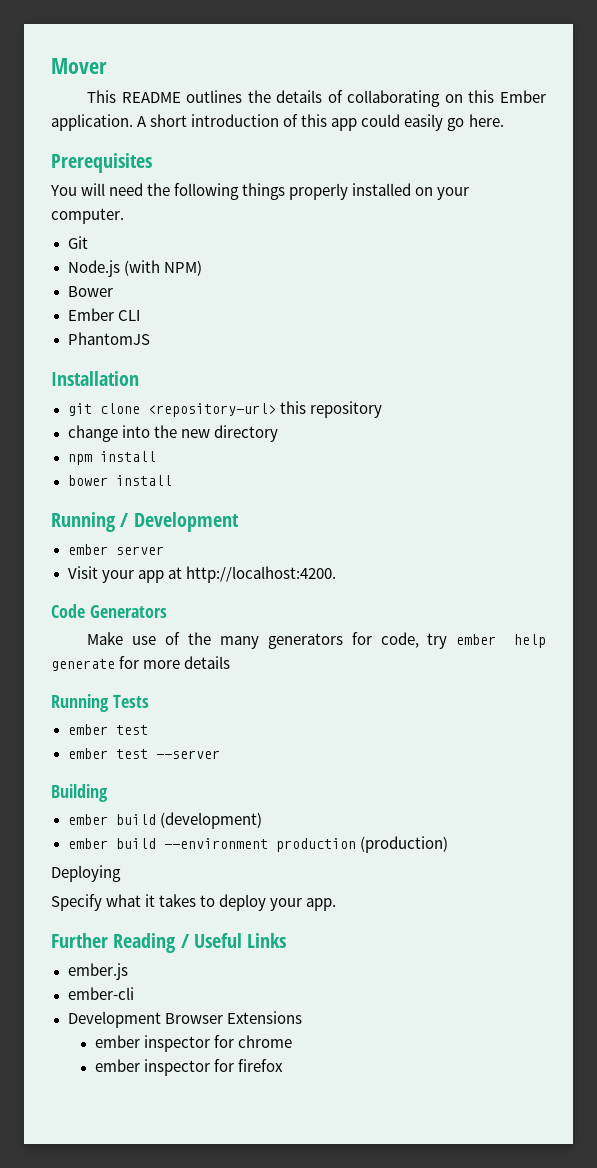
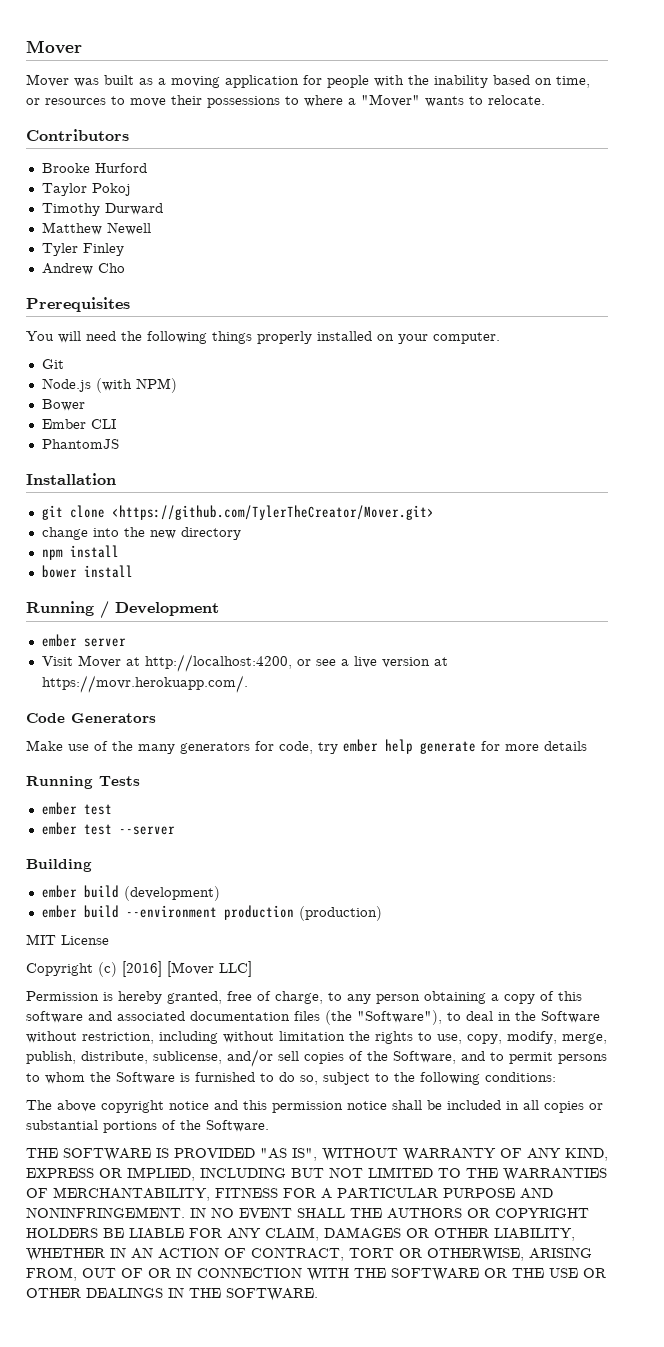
- This README outlines the details of collaborating on this Ember application. A short introduction of this app could easily go here.
+ Mover was built as a moving application for people with the inability based on time, or resources to move their possessions to where a "Mover" wants to relocate.
+ Contributors
+ Brooke Hurford
+ Taylor Pokoj
+ Timothy Durward
+ Matthew Newell
+ Tyler Finley
+ Andrew Cho
- git clone <repository-url> this repository
+ git clone <https://github.com/TylerTheCreator/Mover.git>
- Visit your app at http://localhost:4200.
+ Visit Mover at http://localhost:4200, or see a live version at https://movr.herokuapp.com/.
- Deploying
- Specify what it takes to deploy your app.
- Further Reading / Useful Links
- ember.js
- ember-cli
- Development Browser Extensions
- ember inspector for chrome
- ember inspector for firefox
+ MIT License
+ Copyright (c) [2016] [Mover LLC]
+ Permission is hereby granted, free of charge, to any person obtaining a copy of this software and associated documentation files (the "Software"), to deal in the Software without restriction, including without limitation the rights to use, copy, modify, merge, publish, distribute, sublicense, and/or sell copies of the Software, and to permit persons to whom the Software is furnished to do so, subject to the following conditions:
+ The above copyright notice and this permission notice shall be included in all copies or substantial portions of the Software.
+ THE SOFTWARE IS PROVIDED "AS IS", WITHOUT WARRANTY OF ANY KIND, EXPRESS OR IMPLIED, INCLUDING BUT NOT LIMITED TO THE WARRANTIES OF MERCHANTABILITY, FITNESS FOR A PARTICULAR PURPOSE AND NONINFRINGEMENT. IN NO EVENT SHALL THE AUTHORS OR COPYRIGHT HOLDERS BE LIABLE FOR ANY CLAIM, DAMAGES OR OTHER LIABILITY, WHETHER IN AN ACTION OF CONTRACT, TORT OR OTHERWISE, ARISING FROM, OUT OF OR IN CONNECTION WITH THE SOFTWARE OR THE USE OR OTHER DEALINGS IN THE SOFTWARE.

